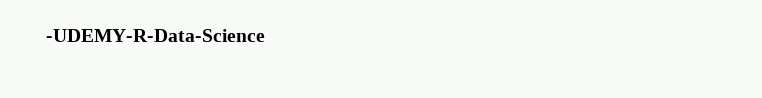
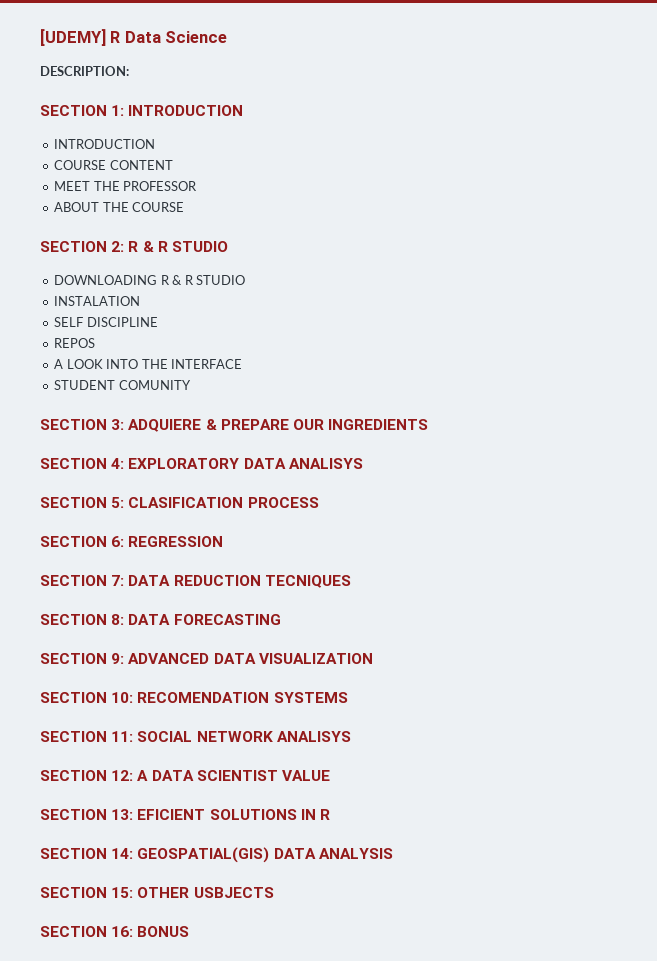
- -UDEMY-R-Data-Science
+ [UDEMY] R Data Science
+ DESCRIPTION:
+ SECTION 1: INTRODUCTION
+ INTRODUCTION
+ COURSE CONTENT
+ MEET THE PROFESSOR
+ ABOUT THE COURSE
+ SECTION 2: R & R STUDIO
+ DOWNLOADING R & R STUDIO
+ INSTALATION
+ SELF DISCIPLINE
+ REPOS
+ A LOOK INTO THE INTERFACE
+ STUDENT COMUNITY
+ SECTION 3: ADQUIERE & PREPARE OUR INGREDIENTS
+ SECTION 4: EXPLORATORY DATA ANALISYS
+ SECTION 5: CLASIFICATION PROCESS
+ SECTION 6: REGRESSION
+ SECTION 7: DATA REDUCTION TECNIQUES
+ SECTION 8: DATA FORECASTING
+ SECTION 9: ADVANCED DATA VISUALIZATION
+ SECTION 10: RECOMENDATION SYSTEMS
+ SECTION 11: SOCIAL NETWORK ANALISYS
+ SECTION 12: A DATA SCIENTIST VALUE
+ SECTION 13: EFICIENT SOLUTIONS IN R
+ SECTION 14: GEOSPATIAL(GIS) DATA ANALYSIS
+ SECTION 15: OTHER USBJECTS
+ SECTION 16: BONUS

